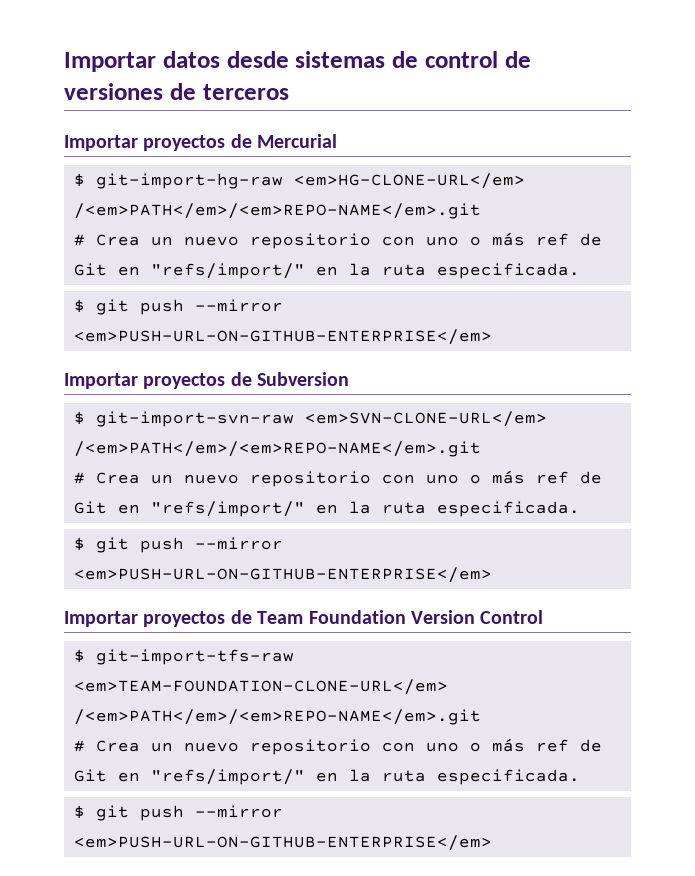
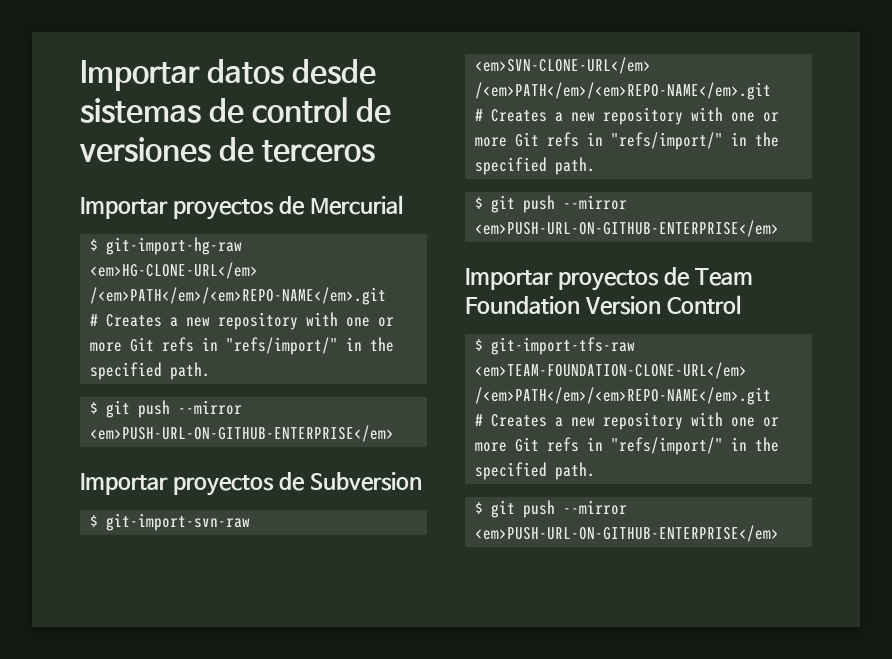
  $ git-import-hg-raw <em>HG-CLONE-URL</em> /<em>PATH</em>/<em>REPO-NAME</em>.git
- # Crea un nuevo repositorio con uno o más ref de Git en "refs/import/" en la ruta especificada.
+ # Creates a new repository with one or more Git refs in "refs/import/" in the specified path.
  $ git-import-svn-raw <em>SVN-CLONE-URL</em> /<em>PATH</em>/<em>REPO-NAME</em>.git
- # Crea un nuevo repositorio con uno o más ref de Git en "refs/import/" en la ruta especificada.
+ # Creates a new repository with one or more Git refs in "refs/import/" in the specified path.
  $ git-import-tfs-raw <em>TEAM-FOUNDATION-CLONE-URL</em> /<em>PATH</em>/<em>REPO-NAME</em>.git
- # Crea un nuevo repositorio con uno o más ref de Git en "refs/import/" en la ruta especificada.
+ # Creates a new repository with one or more Git refs in "refs/import/" in the specified path.

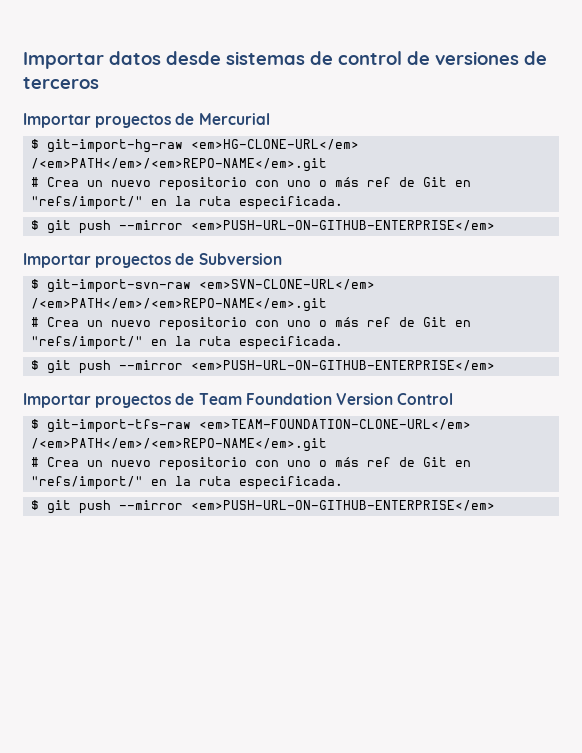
  $ git-import-hg-raw <em>HG-CLONE-URL</em> /<em>PATH</em>/<em>REPO-NAME</em>.git
- # Creates a new repository with one or more Git refs in "refs/import/" in the specified path.
+ # Crea un nuevo repositorio con uno o más ref de Git en "refs/import/" en la ruta especificada.
  $ git-import-svn-raw <em>SVN-CLONE-URL</em> /<em>PATH</em>/<em>REPO-NAME</em>.git
- # Creates a new repository with one or more Git refs in "refs/import/" in the specified path.
+ # Crea un nuevo repositorio con uno o más ref de Git en "refs/import/" en la ruta especificada.
  $ git-import-tfs-raw <em>TEAM-FOUNDATION-CLONE-URL</em> /<em>PATH</em>/<em>REPO-NAME</em>.git
- # Creates a new repository with one or more Git refs in "refs/import/" in the specified path.
+ # Crea un nuevo repositorio con uno o más ref de Git en "refs/import/" en la ruta especificada.

